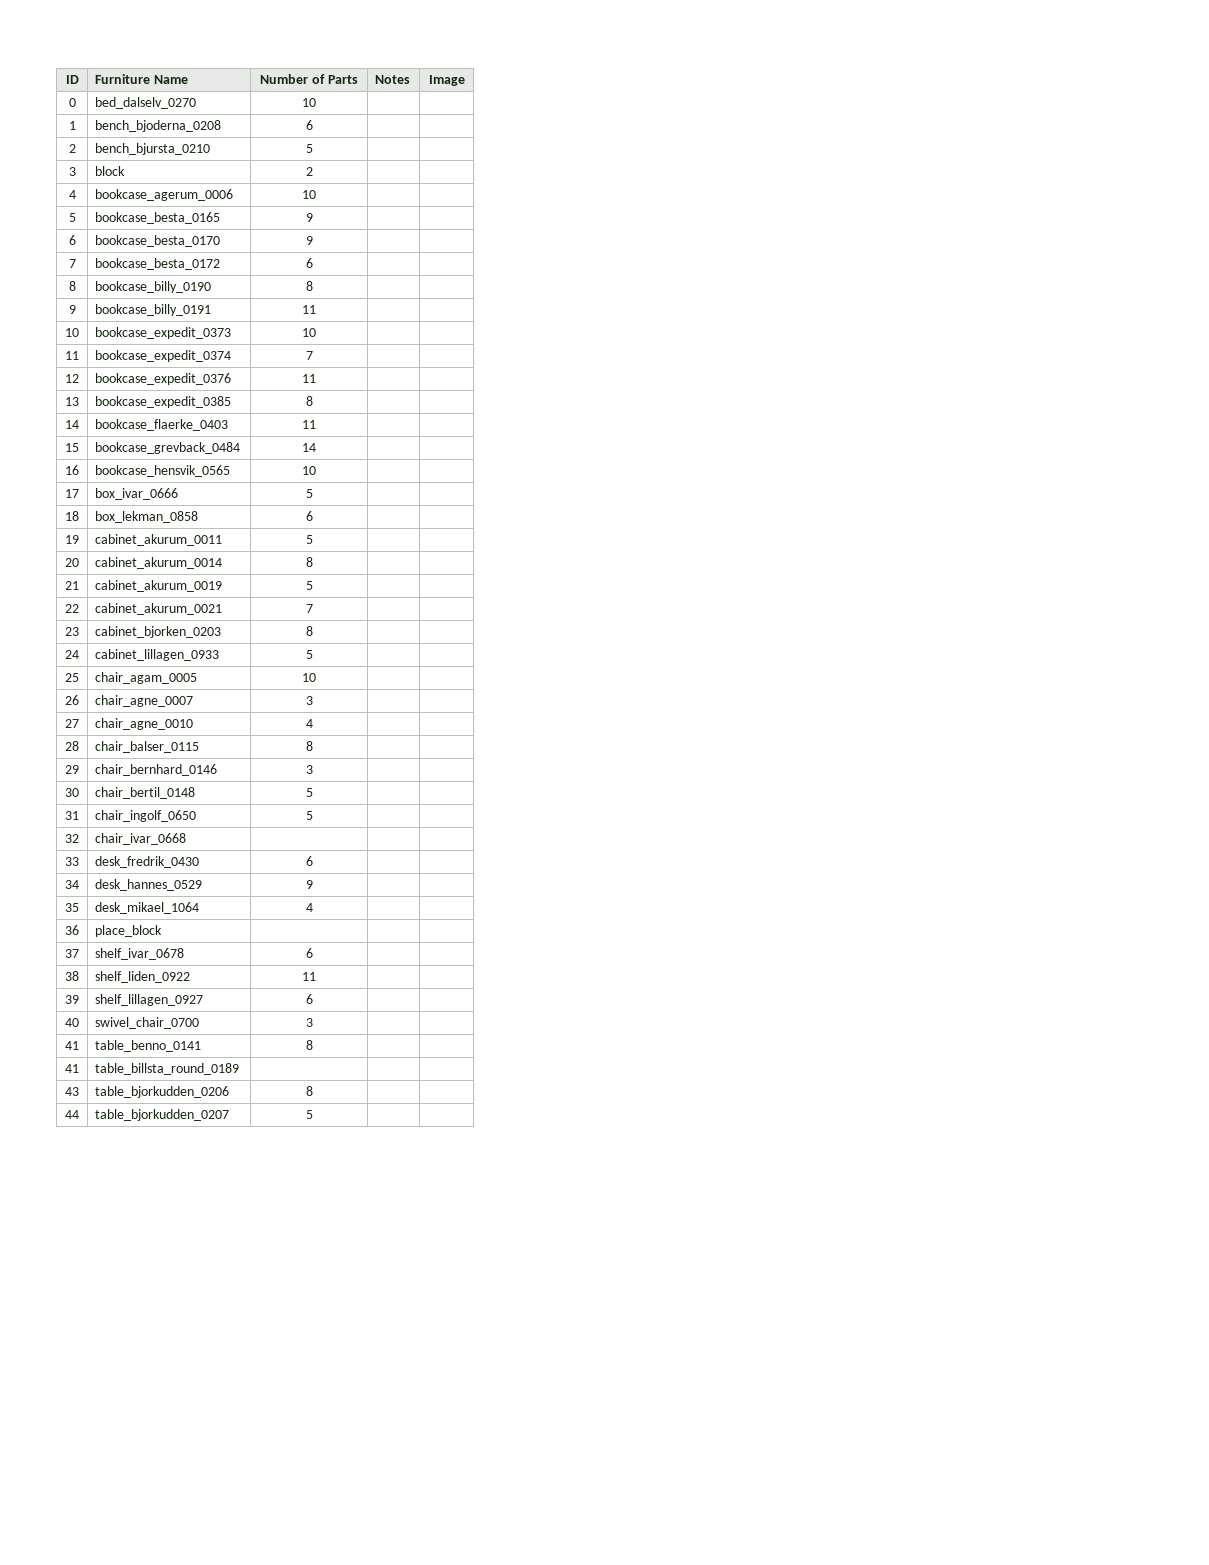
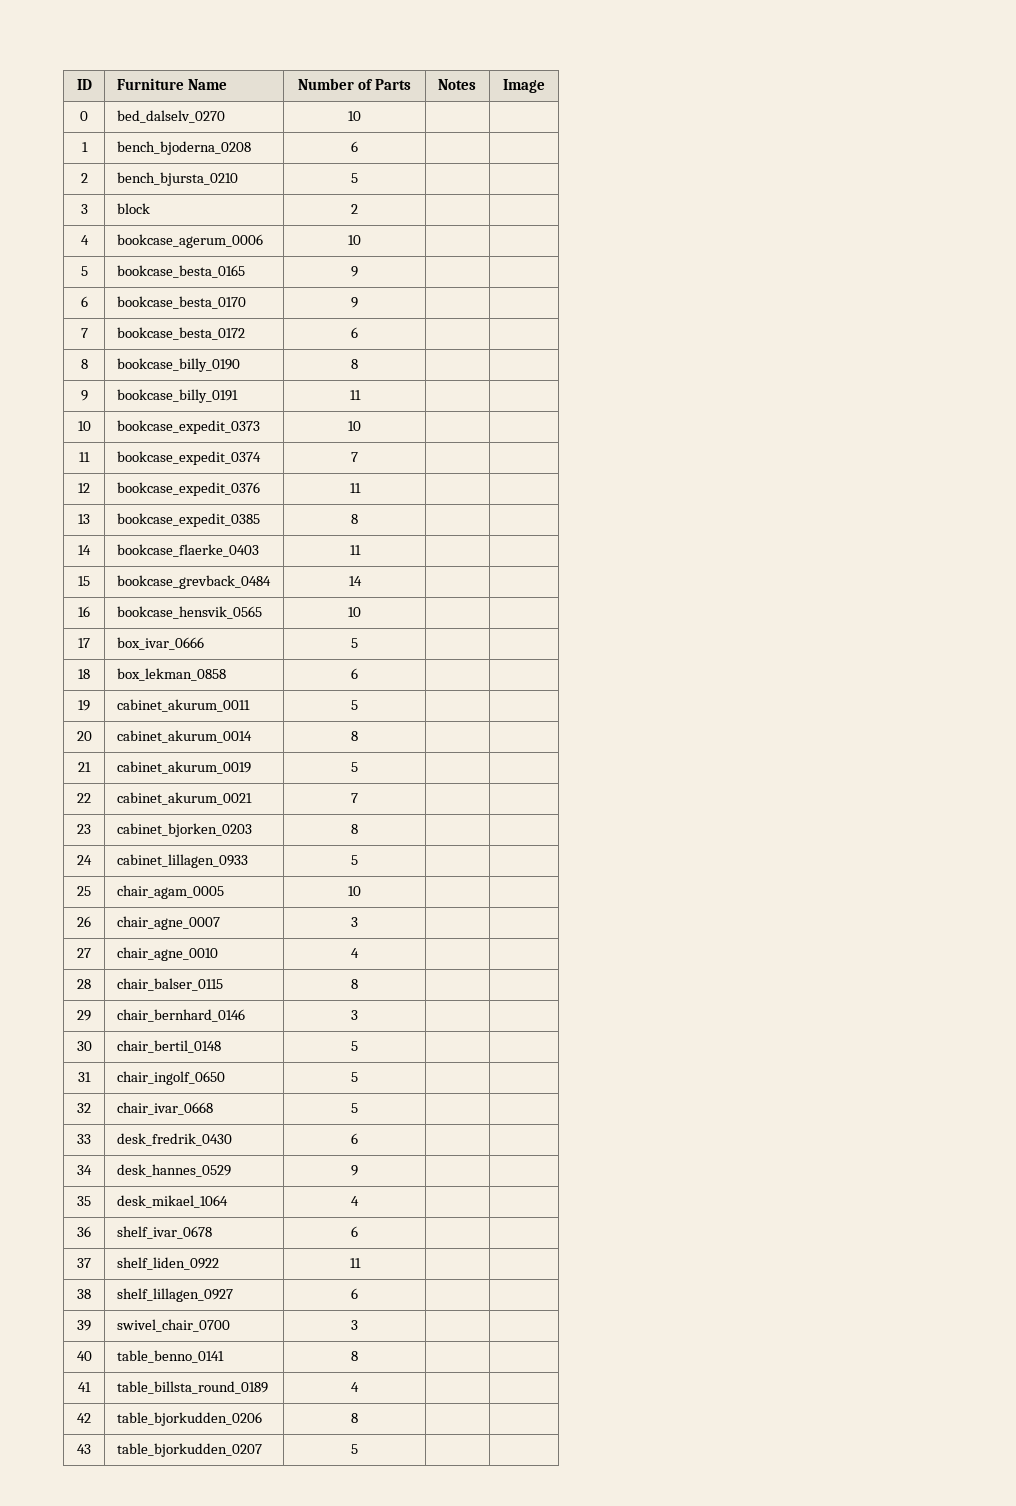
- 32 | chair_ivar_0668 | | |
+ 32 | chair_ivar_0668 | 5 | |
- 36 | place_block | | |
- 37 | shelf_ivar_0678 | 6 | |
+ 36 | shelf_ivar_0678 | 6 | |
- 38 | shelf_liden_0922 | 11 | |
+ 37 | shelf_liden_0922 | 11 | |
- 39 | shelf_lillagen_0927 | 6 | |
+ 38 | shelf_lillagen_0927 | 6 | |
- 40 | swivel_chair_0700 | 3 | |
+ 39 | swivel_chair_0700 | 3 | |
- 41 | table_benno_0141 | 8 | |
+ 40 | table_benno_0141 | 8 | |
- 41 | table_billsta_round_0189 | | |
- 43 | table_bjorkudden_0206 | 8 | |
+ 41 | table_billsta_round_0189 | 4 | |
+ 42 | table_bjorkudden_0206 | 8 | |
- 44 | table_bjorkudden_0207 | 5 | |
+ 43 | table_bjorkudden_0207 | 5 | |

